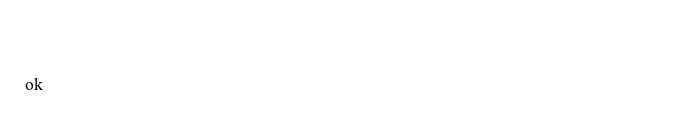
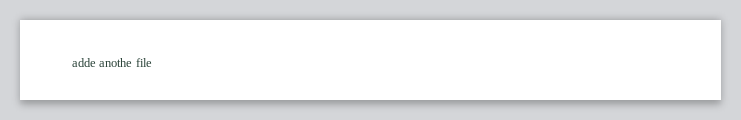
- ok
+ adde anothe file

